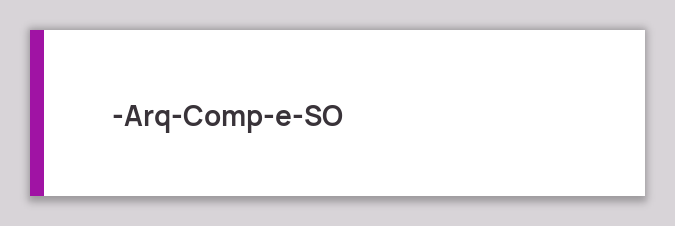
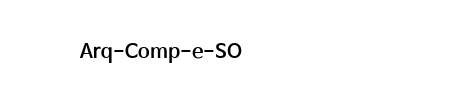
- -Arq-Comp-e-SO
+ Arq-Comp-e-SO

